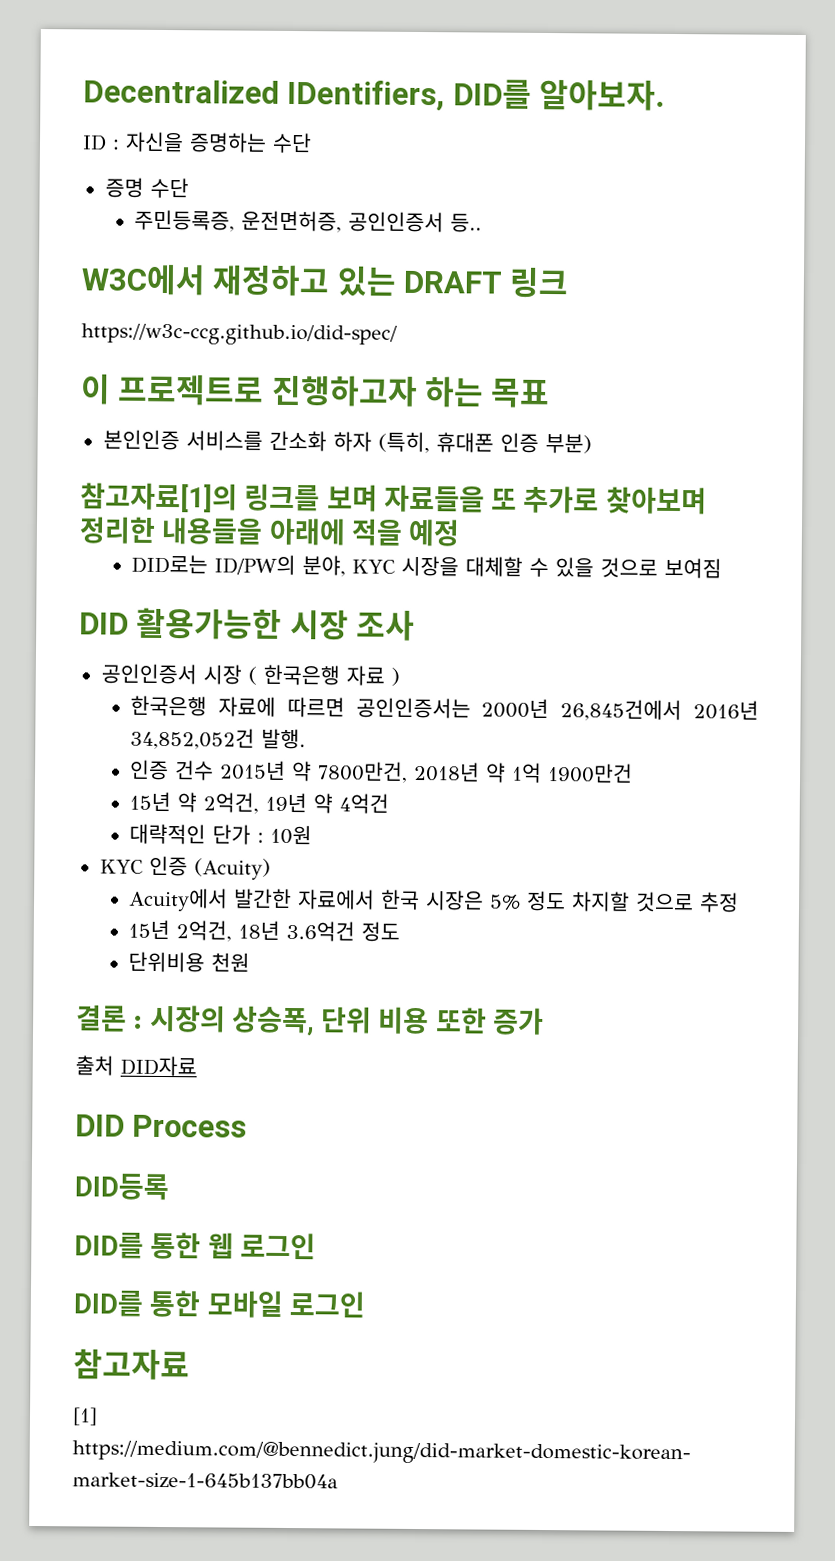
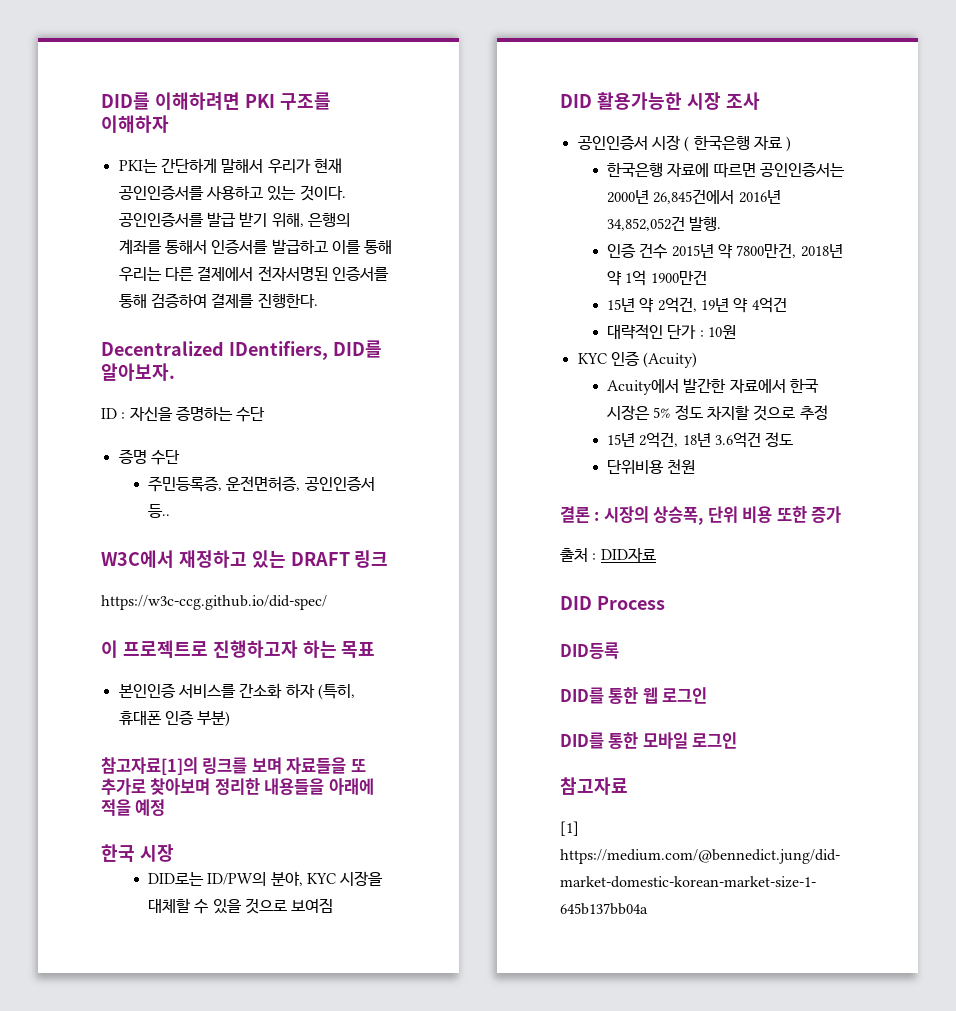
+ DID를 이해하려면 PKI 구조를 이해하자
+ PKI는 간단하게 말해서 우리가 현재 공인인증서를 사용하고 있는 것이다. 공인인증서를 발급 받기 위해, 은행의 계좌를 통해서 인증서를 발급하고 이를 통해 우리는 다른 결제에서 전자서명된 인증서를 통해 검증하여 결제를 진행한다.
+ 한국 시장
- 출처 DID자료
+ 출처 : DID자료

